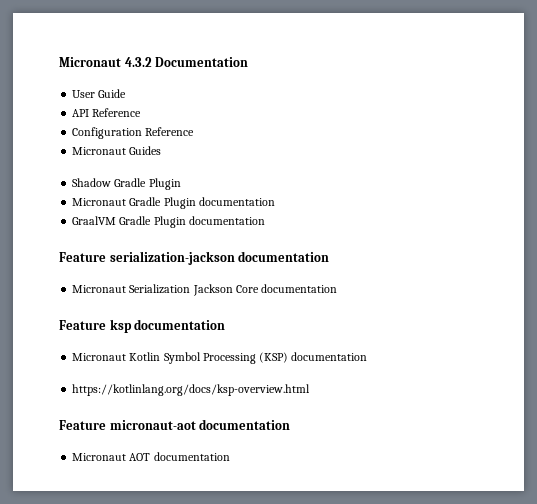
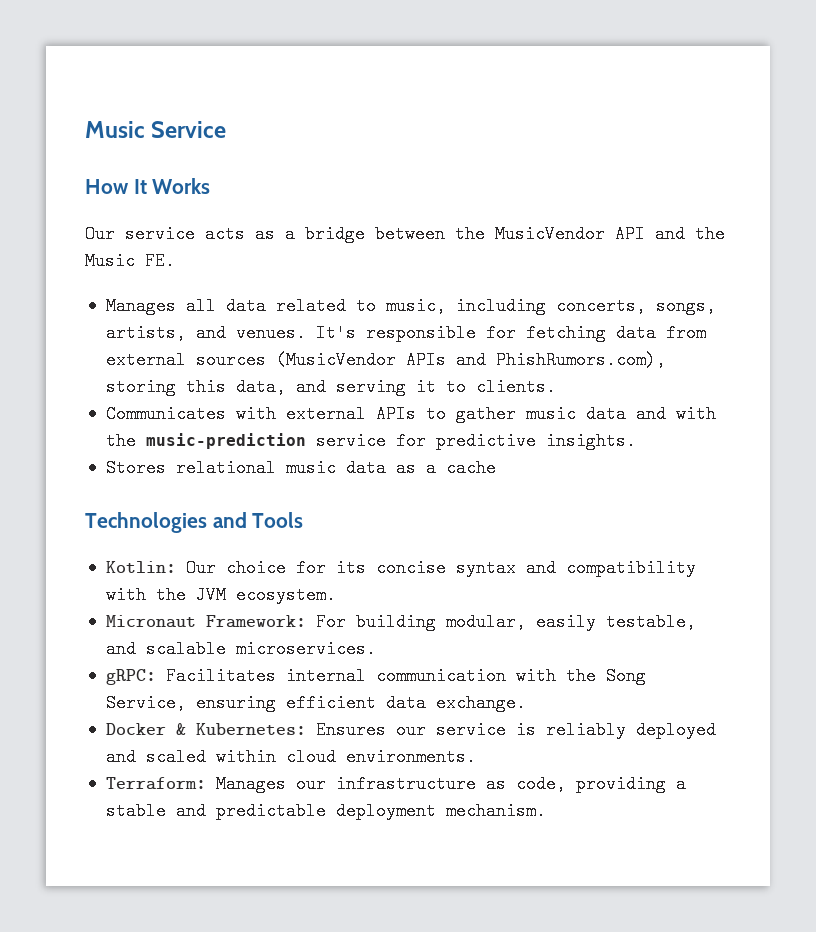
- Micronaut 4.3.2 Documentation
- User Guide
- API Reference
- Configuration Reference
- Micronaut Guides
- Shadow Gradle Plugin
- Micronaut Gradle Plugin documentation
- GraalVM Gradle Plugin documentation
- Feature serialization-jackson documentation
- Micronaut Serialization Jackson Core documentation
- Feature ksp documentation
- Micronaut Kotlin Symbol Processing (KSP) documentation
- https://kotlinlang.org/docs/ksp-overview.html
- Feature micronaut-aot documentation
- Micronaut AOT documentation
+ Music Service
+ How It Works
+ Our service acts as a bridge between the MusicVendor API and the Music FE.
+ Manages all data related to music, including concerts, songs, artists, and venues. It's responsible for fetching data from external sources (MusicVendor APIs and PhishRumors.com), storing this data, and serving it to clients.
+ Communicates with external APIs to gather music data and with the music-prediction service for predictive insights.
+ Stores relational music data as a cache
+ Technologies and Tools
+ Kotlin: Our choice for its concise syntax and compatibility with the JVM ecosystem.
+ Micronaut Framework: For building modular, easily testable, and scalable microservices.
+ gRPC: Facilitates internal communication with the Song Service, ensuring efficient data exchange.
+ Docker & Kubernetes: Ensures our service is reliably deployed and scaled within cloud environments.
+ Terraform: Manages our infrastructure as code, providing a stable and predictable deployment mechanism.

